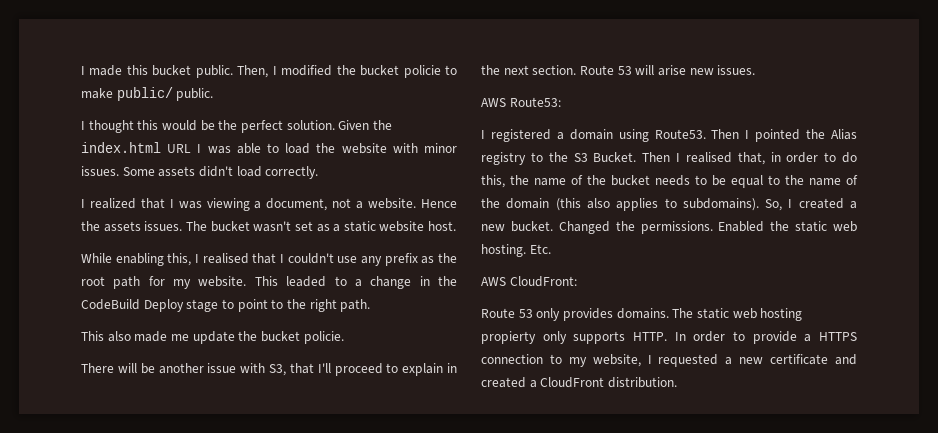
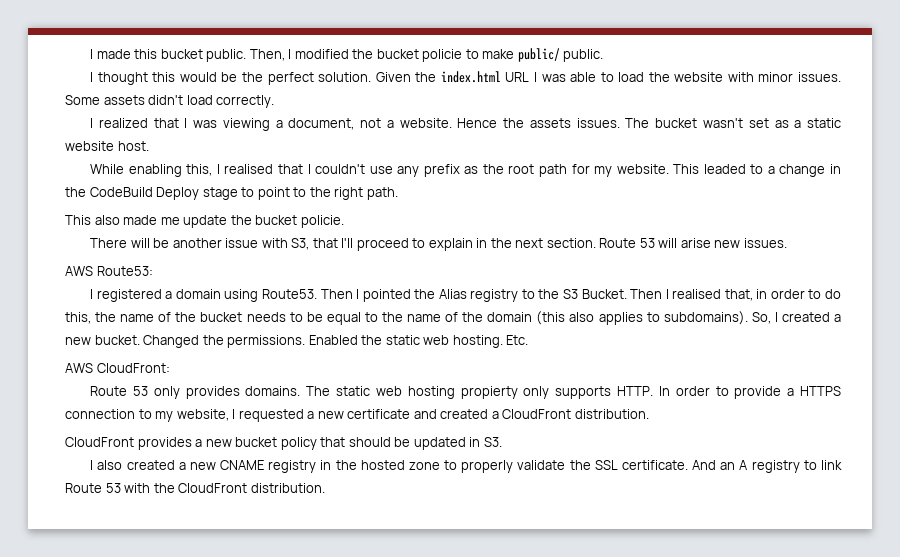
+ CloudFront provides a new bucket policy that should be updated in S3.
+ I also created a new CNAME registry in the hosted zone to properly validate the SSL certificate. And an A registry to link Route 53 with the CloudFront distribution.

